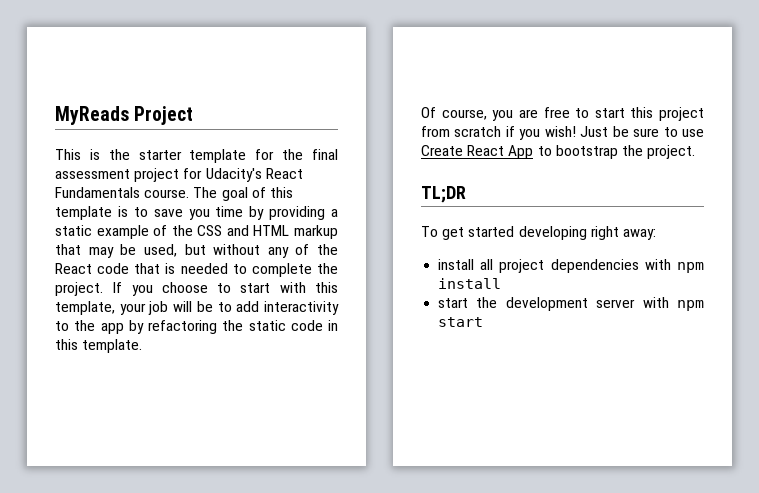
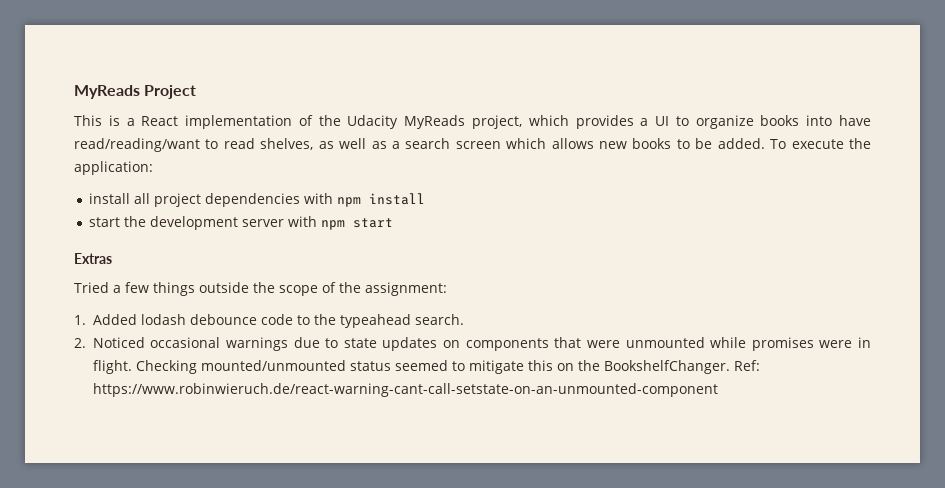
- This is the starter template for the final assessment project for Udacity's React Fundamentals course. The goal of this template is to save you time by providing a static example of the CSS and HTML markup that may be used, but without any of the React code that is needed to complete the project. If you choose to start with this template, your job will be to add interactivity to the app by refactoring the static code in this template.
- Of course, you are free to start this project from scratch if you wish! Just be sure to use Create React App to bootstrap the project.
- TL;DR
- To get started developing right away:
+ This is a React implementation of the Udacity MyReads project, which provides a UI to organize books into have read/reading/want to read shelves, as well as a search screen which allows new books to be added. To execute the application:
+ Extras
+ Tried a few things outside the scope of the assignment:
+ 1. Added lodash debounce code to the typeahead search.
+ 2. Noticed occasional warnings due to state updates on components that were unmounted while promises were in flight. Checking mounted/unmounted status seemed to mitigate this on the BookshelfChanger. Ref: https://www.robinwieruch.de/react-warning-cant-call-setstate-on-an-unmounted-component

